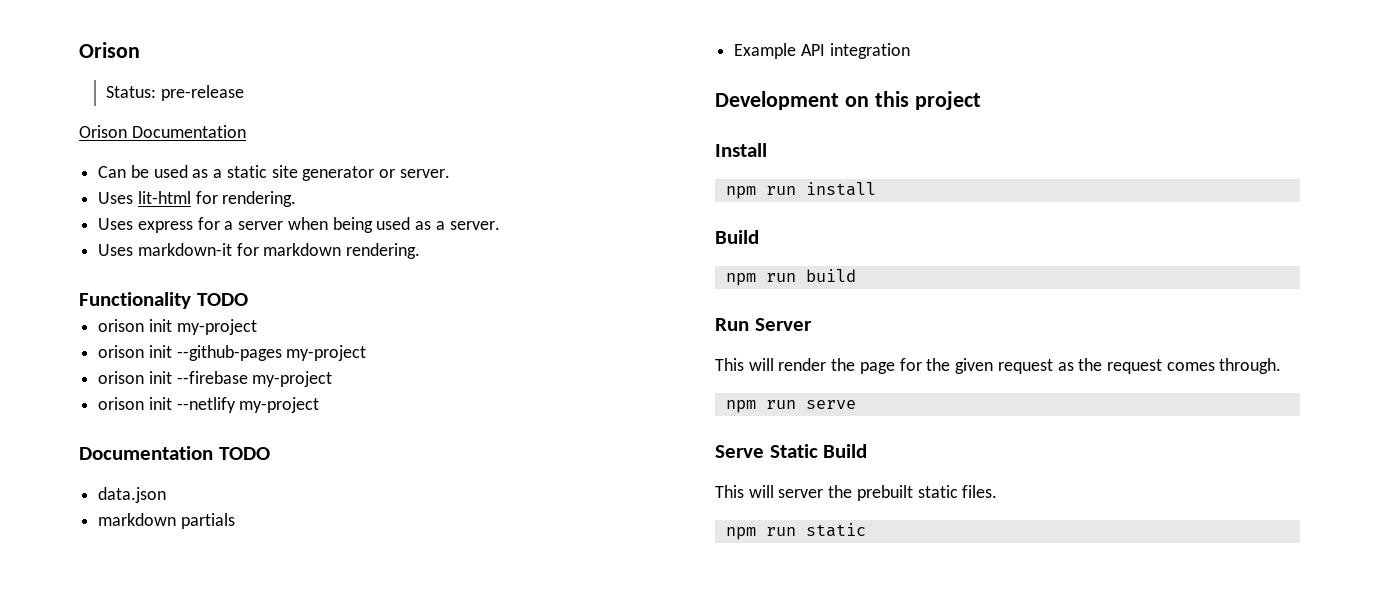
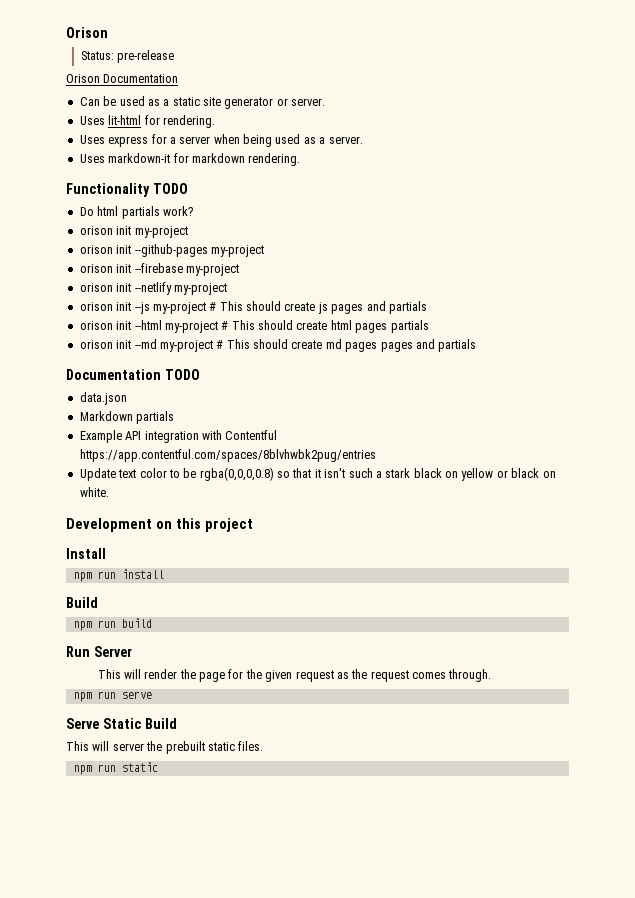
+ Do html partials work?
+ orison init --js my-project # This should create js pages and partials
+ orison init --html my-project # This should create html pages partials
+ orison init --md my-project # This should create md pages pages and partials
- markdown partials
+ Markdown partials
- Example API integration
+ Example API integration with Contentful https://app.contentful.com/spaces/8blvhwbk2pug/entries
+ Update text color to be rgba(0,0,0,0.8) so that it isn't such a stark black on yellow or black on white.

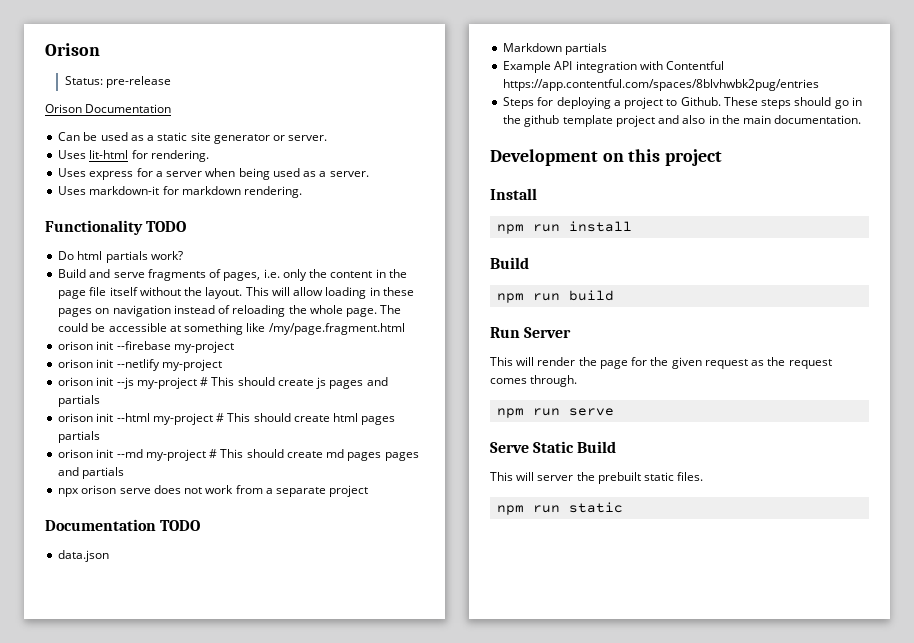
- orison init my-project
- orison init --github-pages my-project
+ Build and serve fragments of pages, i.e. only the content in the page file itself without the layout. This will allow loading in these pages on navigation instead of reloading the whole page. The could be accessible at something like /my/page.fragment.html
+ npx orison serve does not work from a separate project
- Update text color to be rgba(0,0,0,0.8) so that it isn't such a stark black on yellow or black on white.
+ Steps for deploying a project to Github. These steps should go in the github template project and also in the main documentation.

